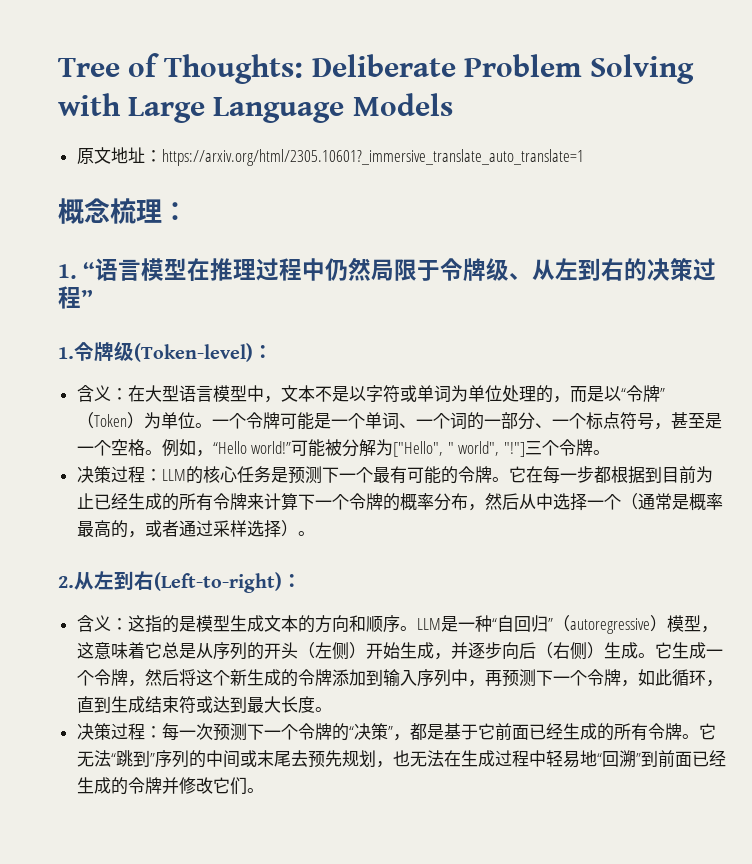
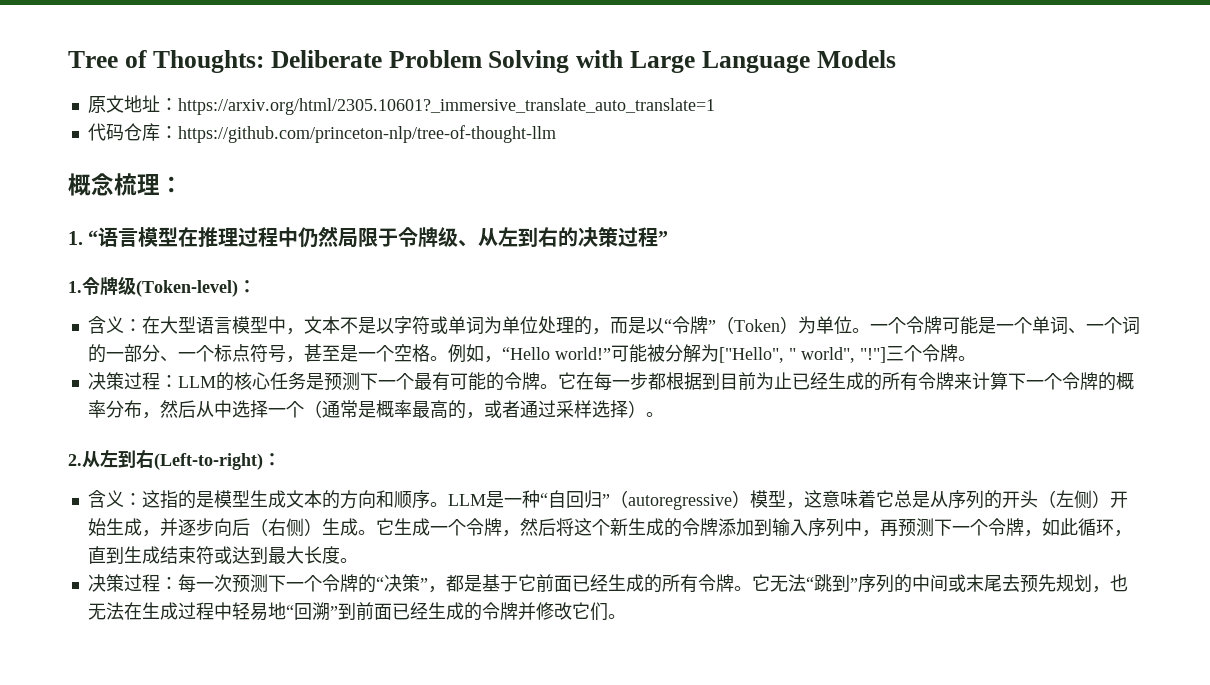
+ 代码仓库：https://github.com/princeton-nlp/tree-of-thought-llm

